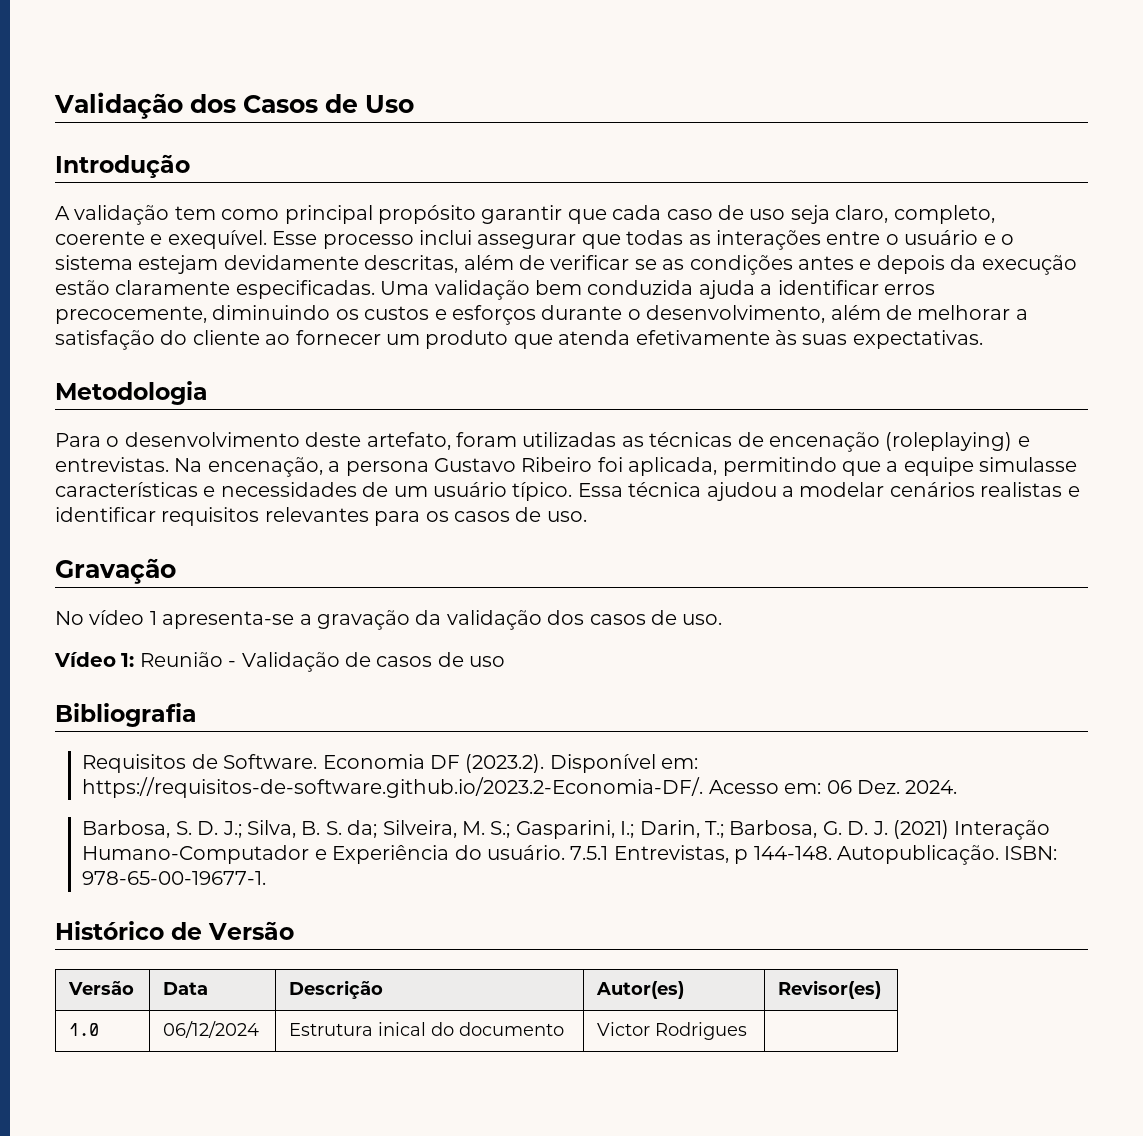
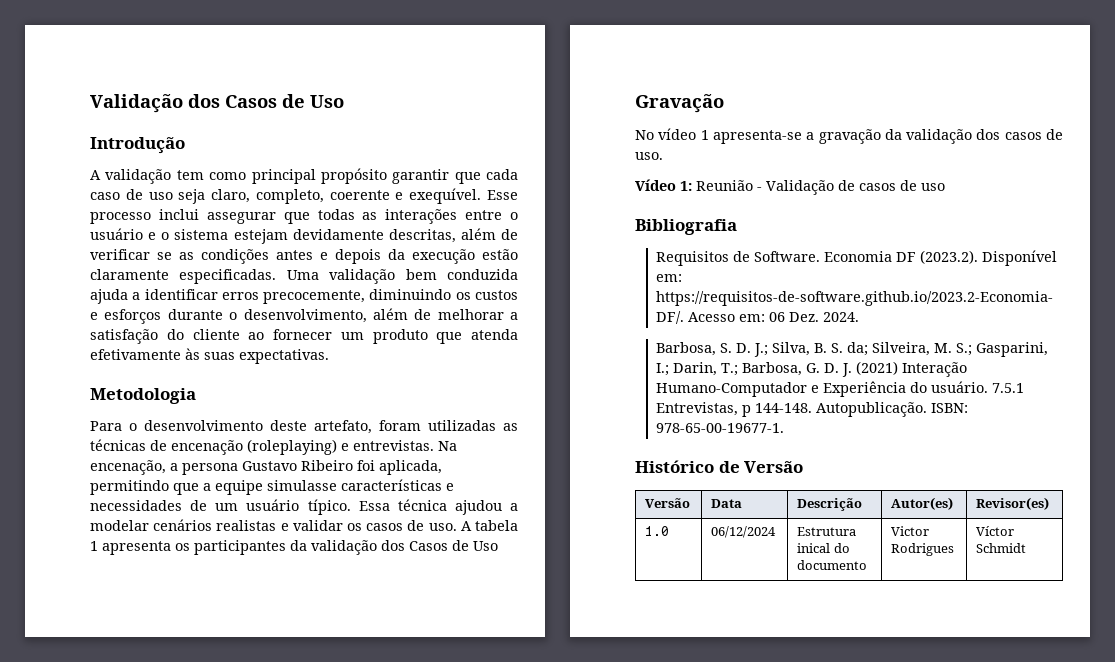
- Essa técnica ajudou a modelar cenários realistas e identificar requisitos relevantes para os casos de uso.
+ Essa técnica ajudou a modelar cenários realistas e validar os casos de uso. A tabela 1 apresenta os participantes da validação dos Casos de Uso
- 1.0 | 06/12/2024 | Estrutura inical do documento | Victor Rodrigues |
+ 1.0 | 06/12/2024 | Estrutura inical do documento | Victor Rodrigues | Víctor Schmidt

